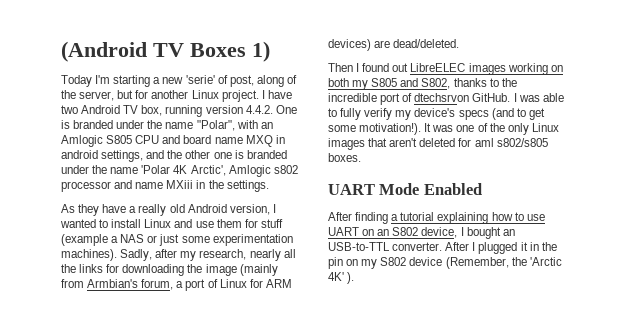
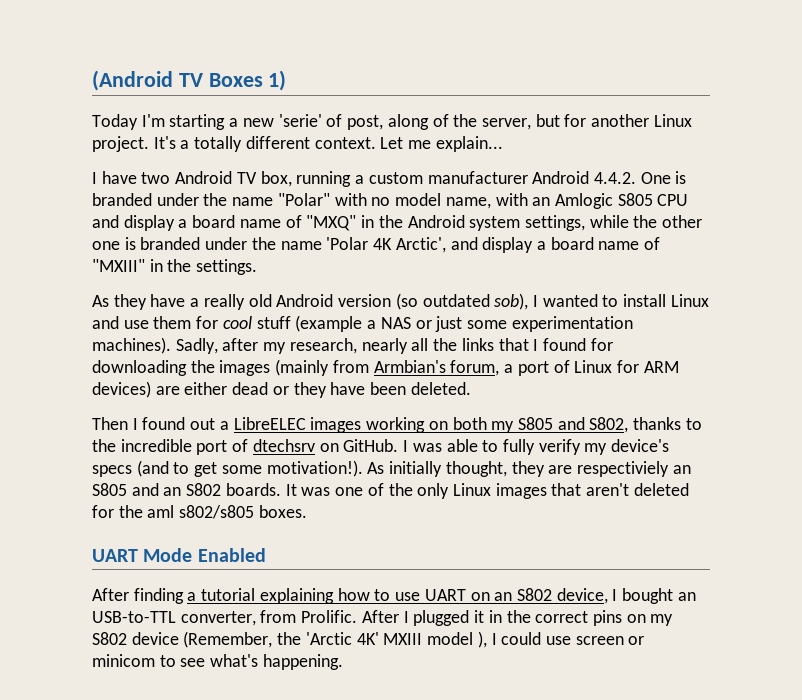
- Today I'm starting a new 'serie' of post, along of the server, but for another Linux project. I have two Android TV box, running version 4.4.2. One is branded under the name "Polar", with an Amlogic S805 CPU and board name MXQ in android settings, and the other one is branded under the name 'Polar 4K Arctic', Amlogic s802 processor and name MXiii in the settings.
+ Today I'm starting a new 'serie' of post, along of the server, but for another Linux project. It's a totally different context. Let me explain...
+ I have two Android TV box, running a custom manufacturer Android 4.4.2. One is branded under the name "Polar" with no model name, with an Amlogic S805 CPU and display a board name of "MXQ" in the Android system settings, while the other one is branded under the name 'Polar 4K Arctic', and display a board name of "MXIII" in the settings.
- As they have a really old Android version, I wanted to install Linux and use them for stuff (example a NAS or just some experimentation machines).
+ As they have a really old Android version (so outdated sob), I wanted to install Linux and use them for cool stuff (example a NAS or just some experimentation machines).
- Sadly, after my research, nearly all the links for downloading the image (mainly from Armbian's forum, a port of Linux for ARM devices) are dead/deleted.
+ Sadly, after my research, nearly all the links that I found for downloading the images (mainly from Armbian's forum, a port of Linux for ARM devices) are either dead or they have been deleted.
- Then I found out LibreELEC images working on both my S805 and S802, thanks to the incredible port of dtechsrvon GitHub.
+ Then I found out a LibreELEC images working on both my S805 and S802, thanks to the incredible port of dtechsrv on GitHub.
+ As initially thought, they are respectiviely an S805 and an S802 boards.
- It was one of the only Linux images that aren't deleted for aml s802/s805 boxes.
+ It was one of the only Linux images that aren't deleted for the aml s802/s805 boxes.
- After finding a tutorial explaining how to use UART on an S802 device, I bought an USB-to-TTL converter.
+ After finding a tutorial explaining how to use UART on an S802 device, I bought an USB-to-TTL converter, from Prolific.
- After I plugged it in the pin on my S802 device (Remember, the 'Arctic 4K' ).
+ After I plugged it in the correct pins on my S802 device (Remember, the 'Arctic 4K' MXIII model ), I could use screen or minicom to see what's happening.

